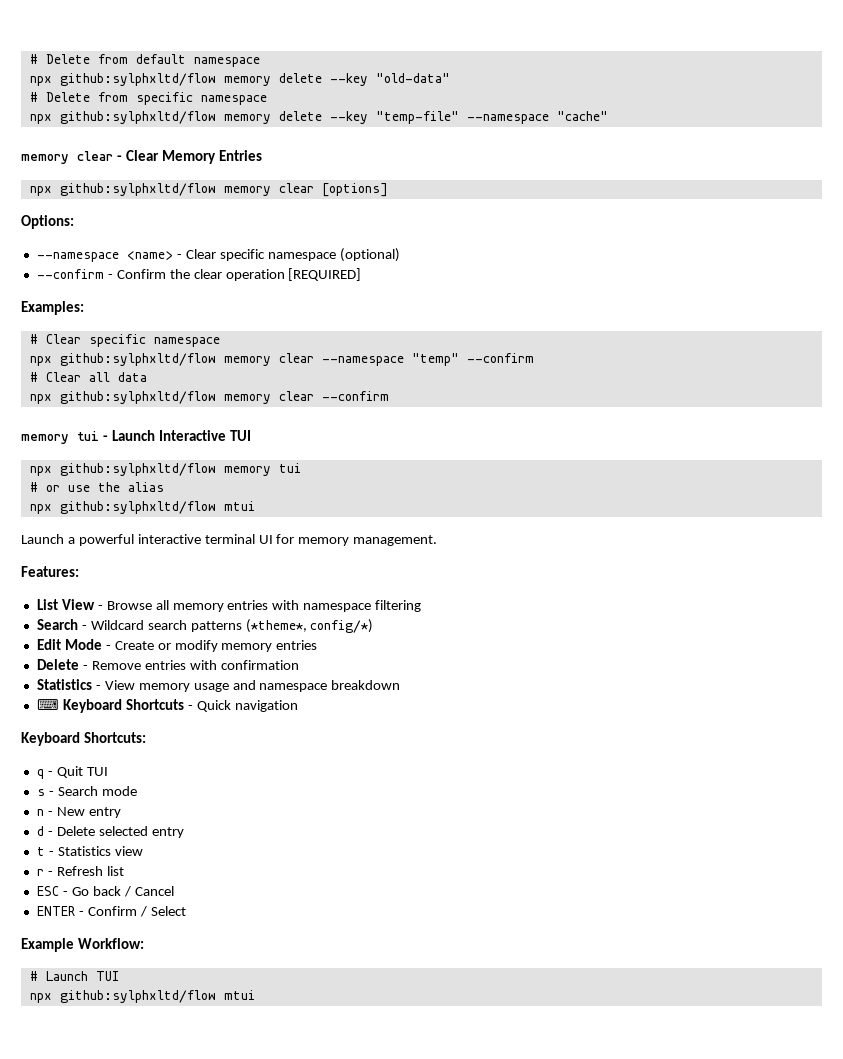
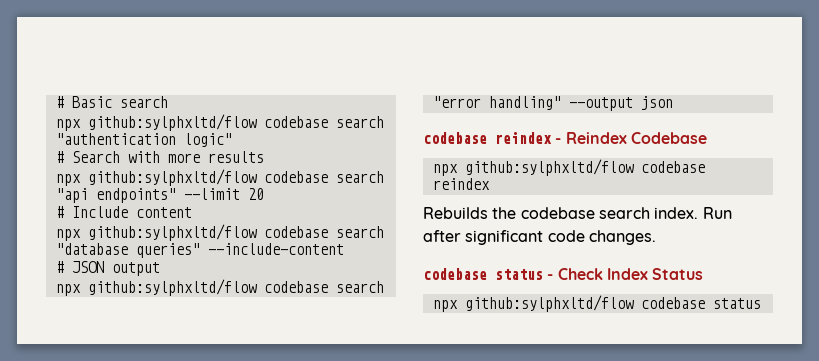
- # Delete from default namespace
- npx github:sylphxltd/flow memory delete --key "old-data"
- # Delete from specific namespace
- npx github:sylphxltd/flow memory delete --key "temp-file" --namespace "cache"
- memory clear - Clear Memory Entries
- npx github:sylphxltd/flow memory clear [options]
- Options:
- --namespace <name> - Clear specific namespace (optional)
- --confirm - Confirm the clear operation [REQUIRED]
- Examples:
- # Clear specific namespace
- npx github:sylphxltd/flow memory clear --namespace "temp" --confirm
- # Clear all data
- npx github:sylphxltd/flow memory clear --confirm
- memory tui - Launch Interactive TUI
- npx github:sylphxltd/flow memory tui
- # or use the alias
- npx github:sylphxltd/flow mtui
- Launch a powerful interactive terminal UI for memory management.
- Features:
- List View - Browse all memory entries with namespace filtering
- Search - Wildcard search patterns (*theme*, config/*)
- Edit Mode - Create or modify memory entries
- Delete - Remove entries with confirmation
- Statistics - View memory usage and namespace breakdown
- ⌨ Keyboard Shortcuts - Quick navigation
- Keyboard Shortcuts:
- q - Quit TUI
- s - Search mode
- n - New entry
- d - Delete selected entry
- t - Statistics view
- r - Refresh list
- ESC - Go back / Cancel
- ENTER - Confirm / Select
- Example Workflow:
- # Launch TUI
- npx github:sylphxltd/flow mtui
+ # Basic search
+ npx github:sylphxltd/flow codebase search "authentication logic"
+ # Search with more results
+ npx github:sylphxltd/flow codebase search "api endpoints" --limit 20
+ # Include content
+ npx github:sylphxltd/flow codebase search "database queries" --include-content
+ # JSON output
+ npx github:sylphxltd/flow codebase search "error handling" --output json
+ codebase reindex - Reindex Codebase
+ npx github:sylphxltd/flow codebase reindex
+ Rebuilds the codebase search index. Run after significant code changes.
+ codebase status - Check Index Status
+ npx github:sylphxltd/flow codebase status

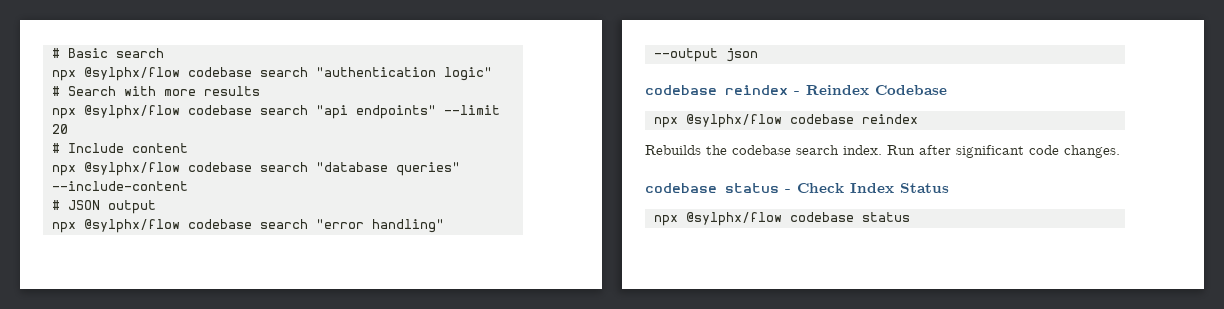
- npx github:sylphxltd/flow codebase search "authentication logic"
+ npx @sylphx/flow codebase search "authentication logic"
- npx github:sylphxltd/flow codebase search "api endpoints" --limit 20
+ npx @sylphx/flow codebase search "api endpoints" --limit 20
- npx github:sylphxltd/flow codebase search "database queries" --include-content
+ npx @sylphx/flow codebase search "database queries" --include-content
- npx github:sylphxltd/flow codebase search "error handling" --output json
+ npx @sylphx/flow codebase search "error handling" --output json
- npx github:sylphxltd/flow codebase reindex
+ npx @sylphx/flow codebase reindex
- npx github:sylphxltd/flow codebase status
+ npx @sylphx/flow codebase status

